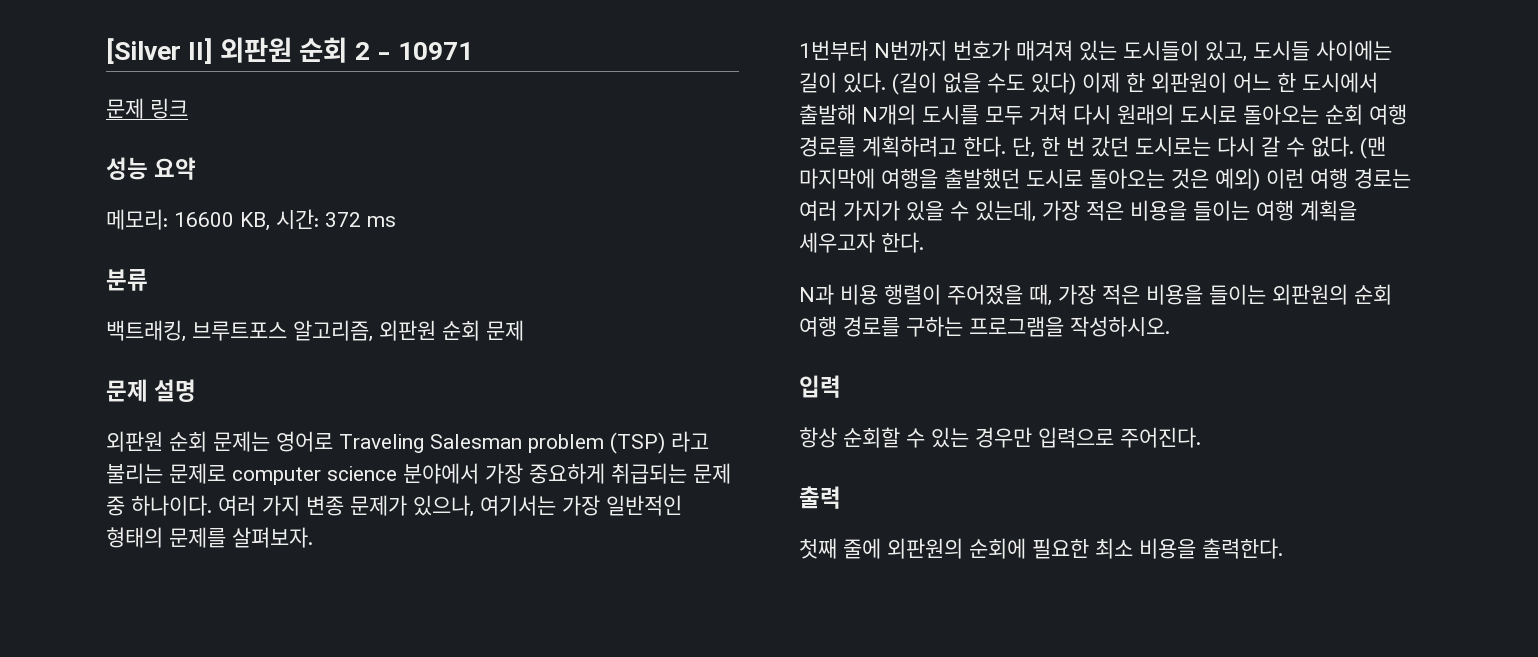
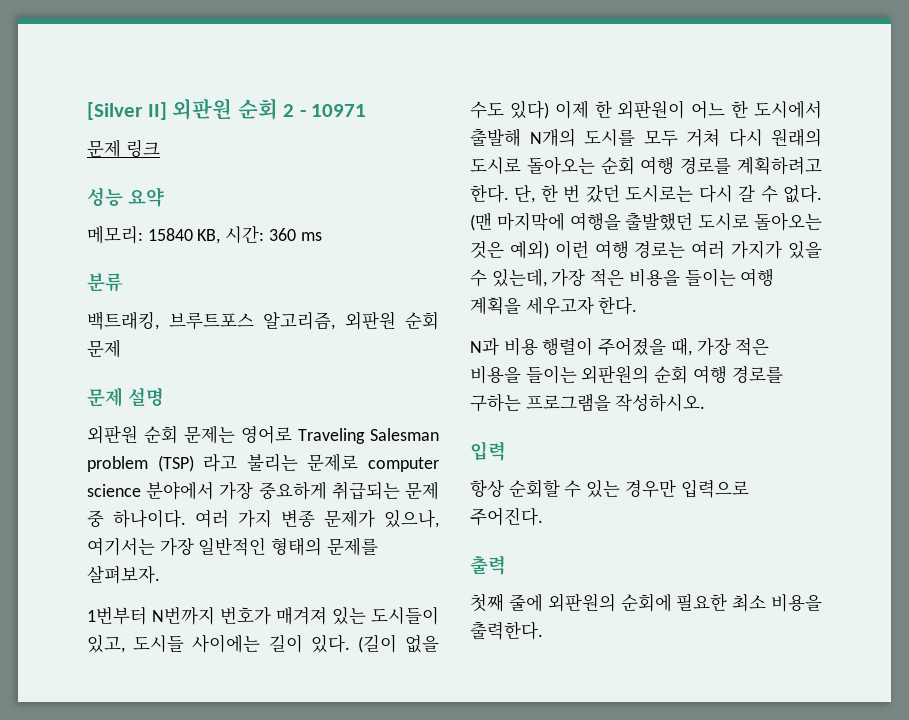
- 메모리: 16600 KB, 시간: 372 ms
+ 메모리: 15840 KB, 시간: 360 ms

